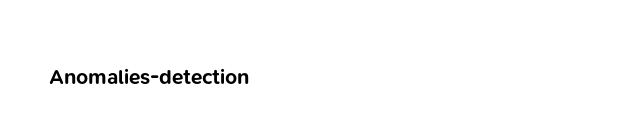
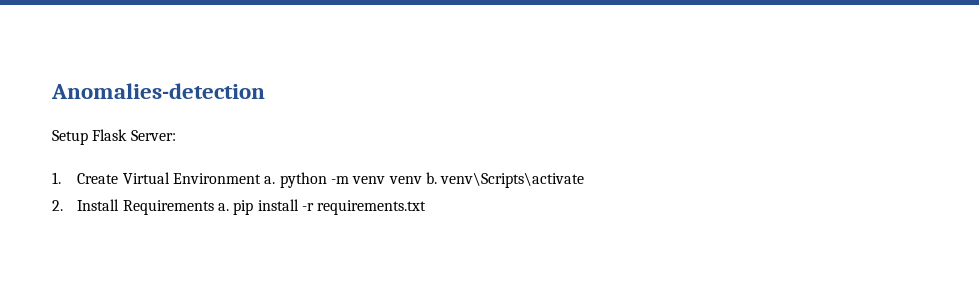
+ Setup Flask Server:
+ 1. Create Virtual Environment a. python -m venv venv b. venv\Scripts\activate
+ 2. Install Requirements a. pip install -r requirements.txt

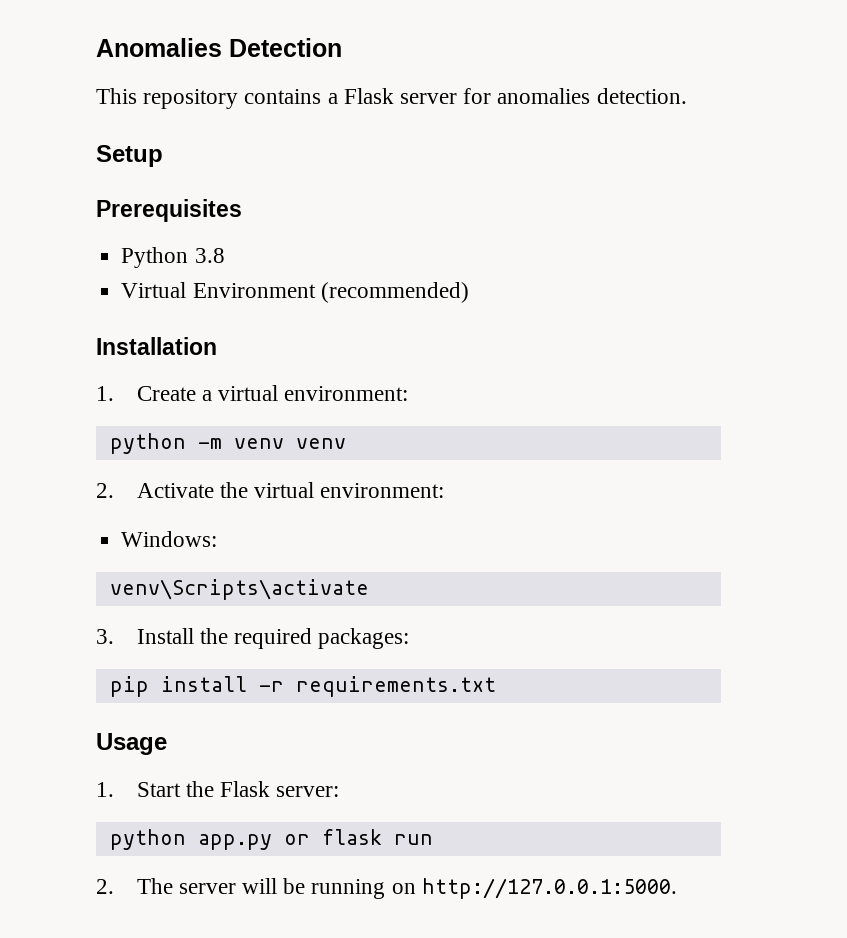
- Anomalies-detection
- Setup Flask Server:
+ Anomalies Detection
+ This repository contains a Flask server for anomalies detection.
+ Setup
+ Prerequisites
+ Python 3.8
+ Virtual Environment (recommended)
+ Installation
- 1. Create Virtual Environment a. python -m venv venv b. venv\Scripts\activate
- 2. Install Requirements a. pip install -r requirements.txt
+ 1. Create a virtual environment:
+ python -m venv venv
+ 2. Activate the virtual environment:
+ Windows:
+ venv\Scripts\activate
+ 3. Install the required packages:
+ pip install -r requirements.txt
+ Usage
+ 1. Start the Flask server:
+ python app.py or flask run
+ 2. The server will be running on http://127.0.0.1:5000.

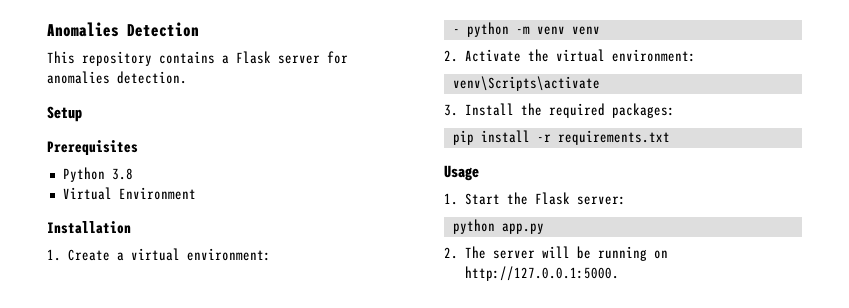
- Virtual Environment (recommended)
+ Virtual Environment
- python -m venv venv
+ - python -m venv venv
- Windows:
- python app.py or flask run
+ python app.py

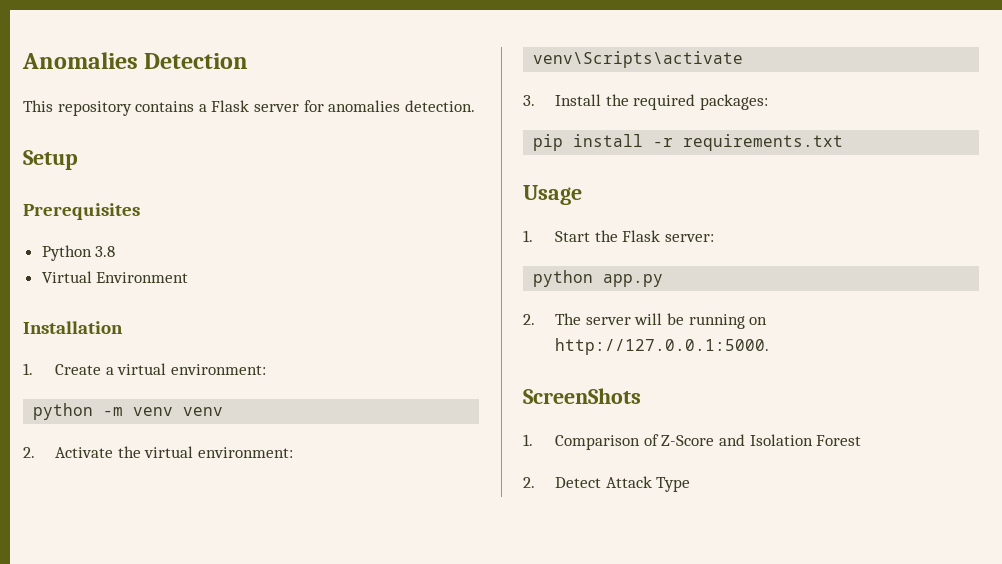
- - python -m venv venv
+ python -m venv venv
+ ScreenShots
+ 1. Comparison of Z-Score and Isolation Forest
+ 2. Detect Attack Type

